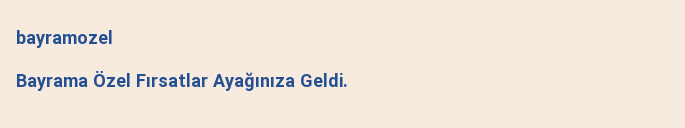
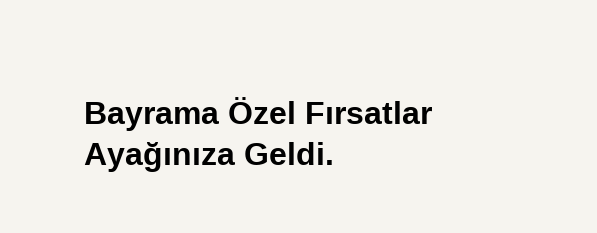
- bayramozel

